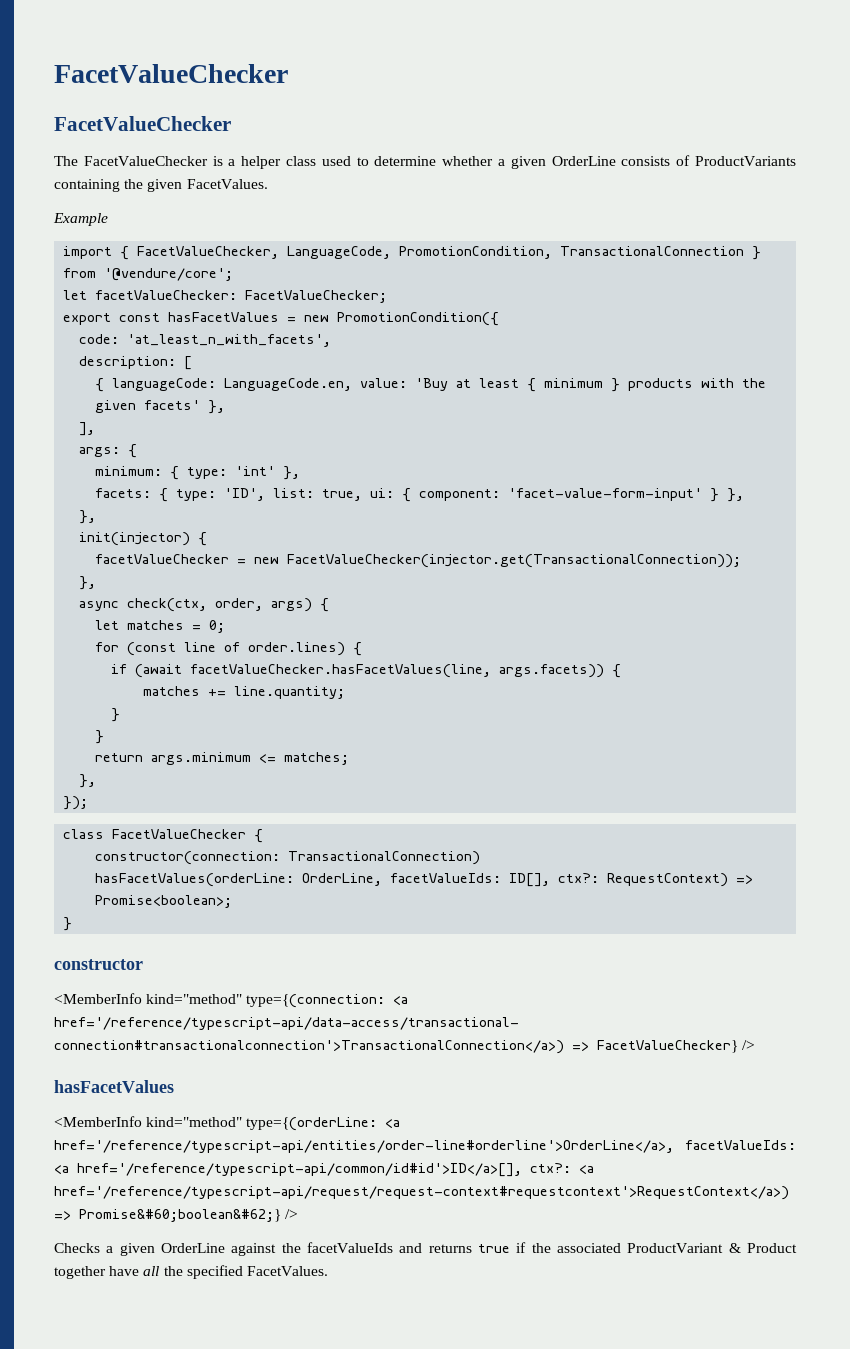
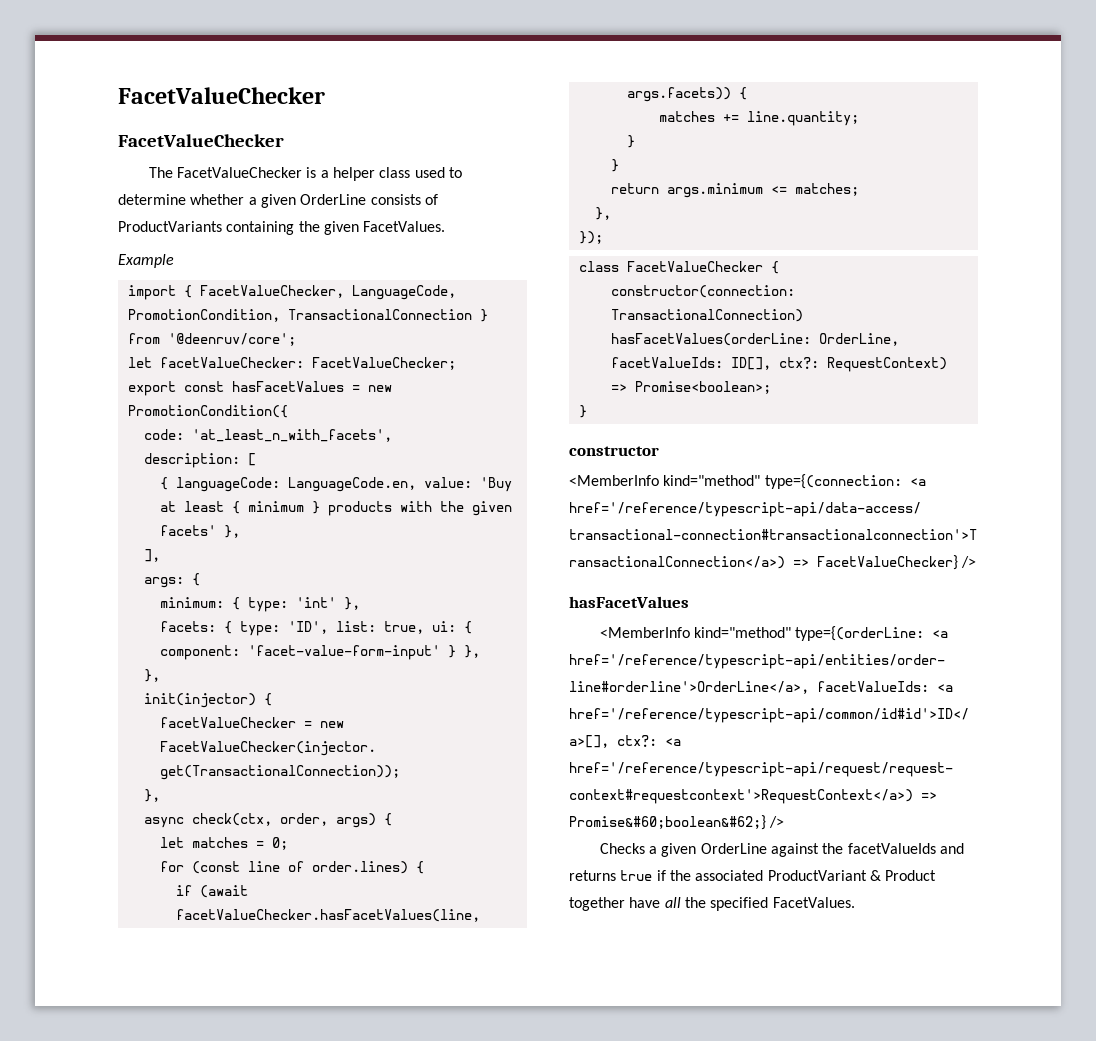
- import { FacetValueChecker, LanguageCode, PromotionCondition, TransactionalConnection } from '@vendure/core';
+ import { FacetValueChecker, LanguageCode, PromotionCondition, TransactionalConnection } from '@deenruv/core';

